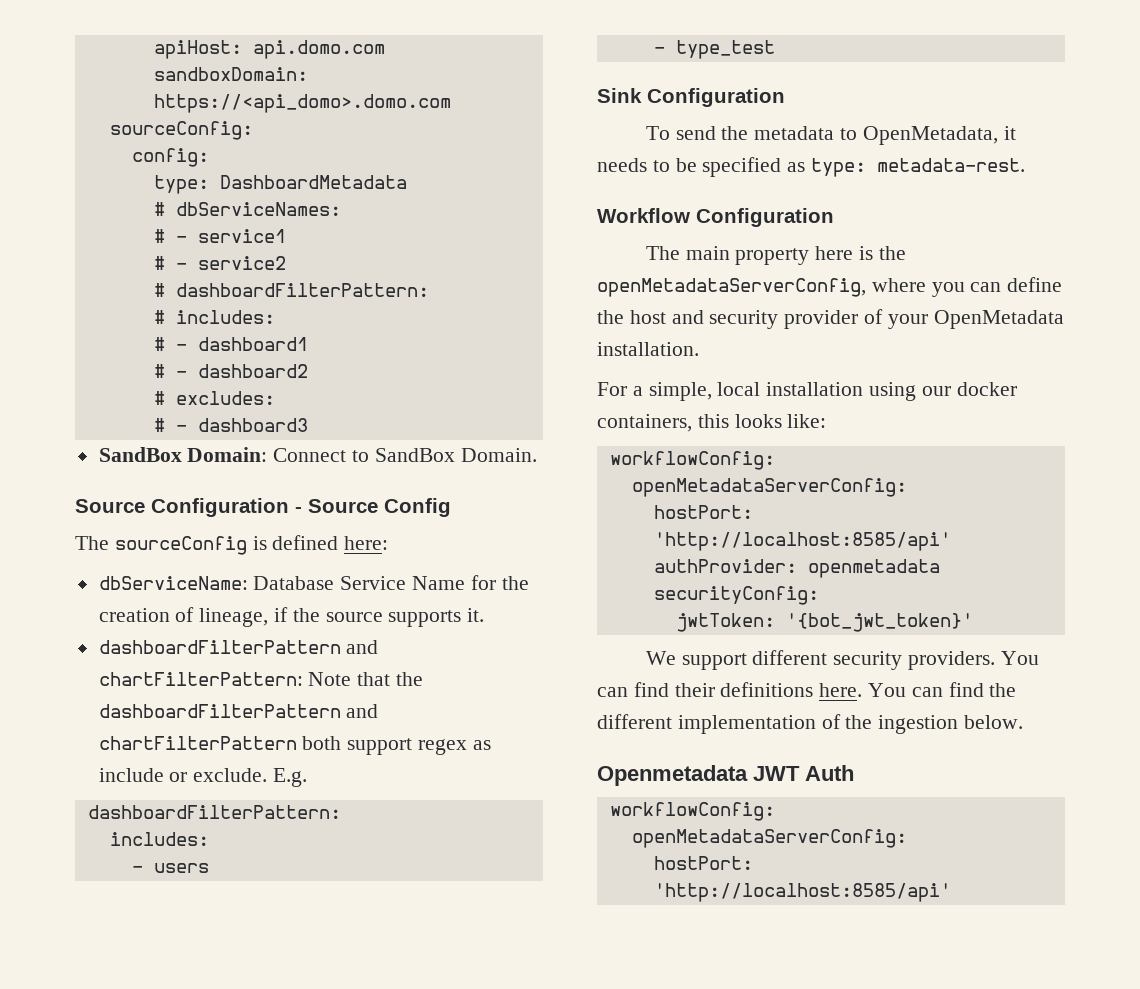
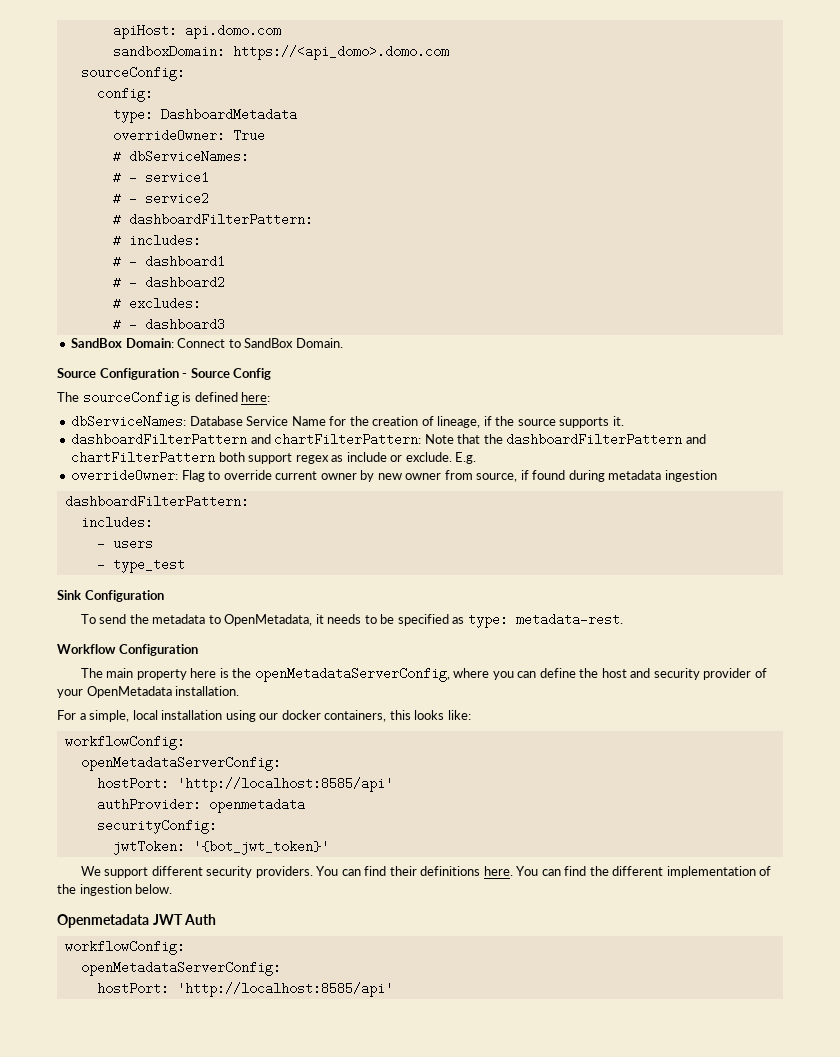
+ overrideOwner: True
- dbServiceName: Database Service Name for the creation of lineage, if the source supports it.
+ dbServiceNames: Database Service Name for the creation of lineage, if the source supports it.
+ overrideOwner: Flag to override current owner by new owner from source, if found during metadata ingestion

